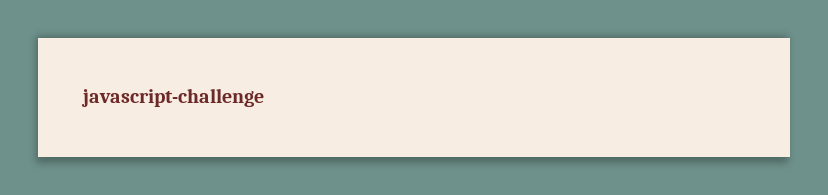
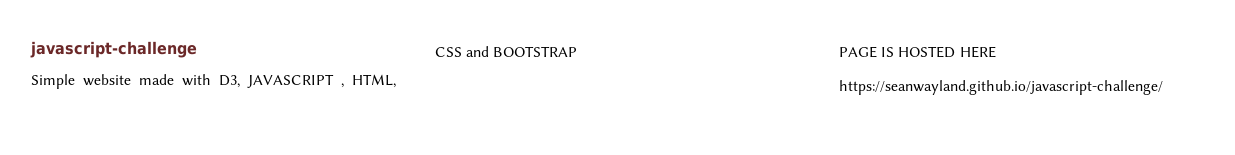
+ Simple website made with D3, JAVASCRIPT , HTML, CSS and BOOTSTRAP
+ PAGE IS HOSTED HERE
+ https://seanwayland.github.io/javascript-challenge/

